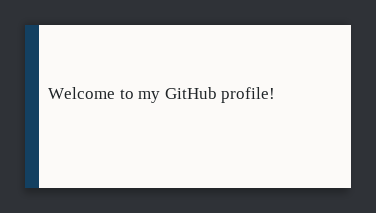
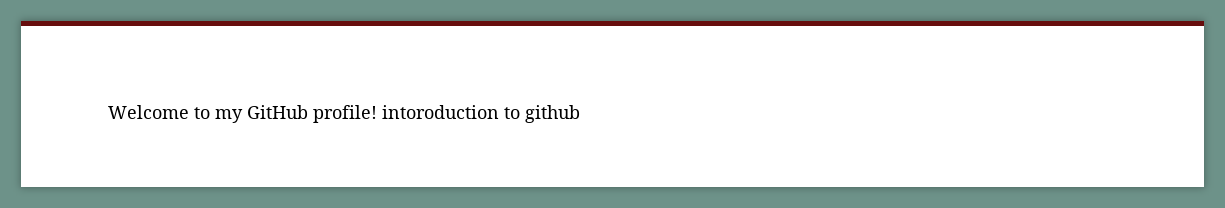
- Welcome to my GitHub profile!
+ Welcome to my GitHub profile! intoroduction to github

